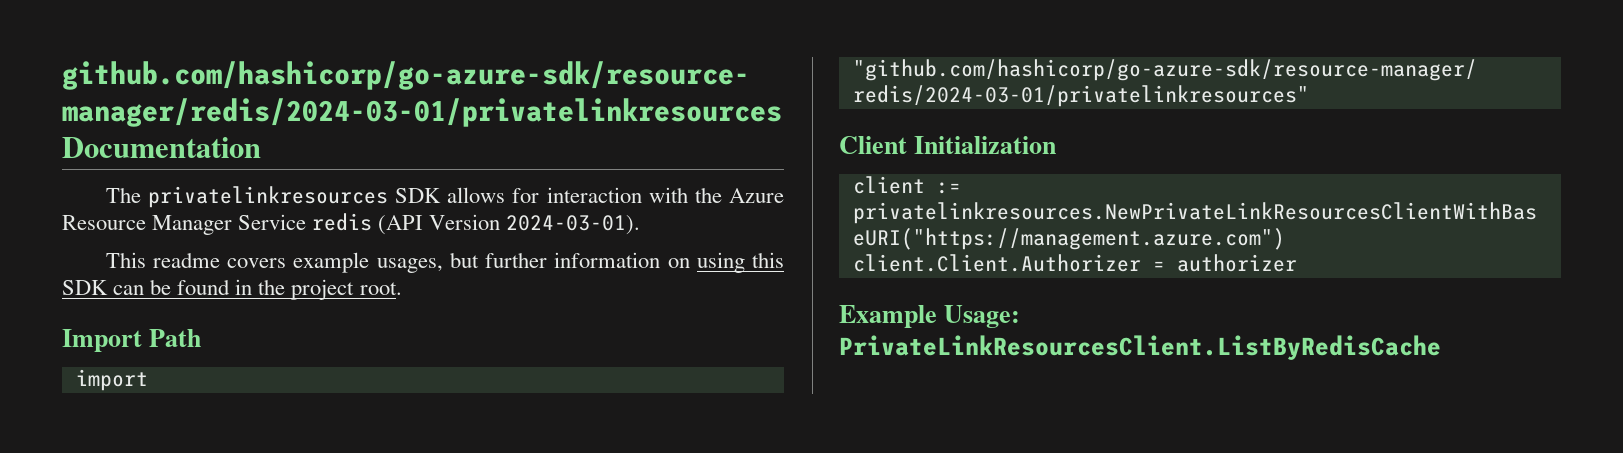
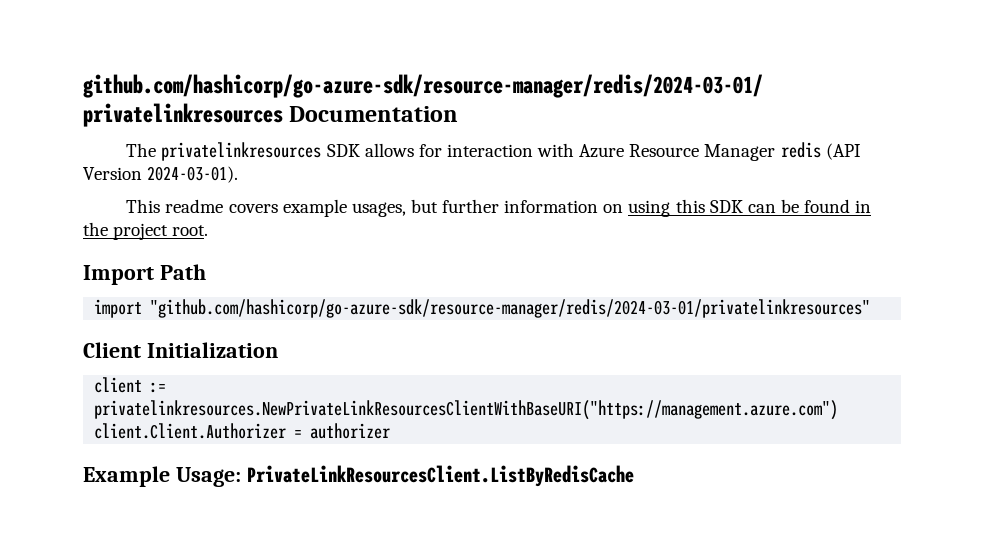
- The privatelinkresources SDK allows for interaction with the Azure Resource Manager Service redis (API Version 2024-03-01).
+ The privatelinkresources SDK allows for interaction with Azure Resource Manager redis (API Version 2024-03-01).

